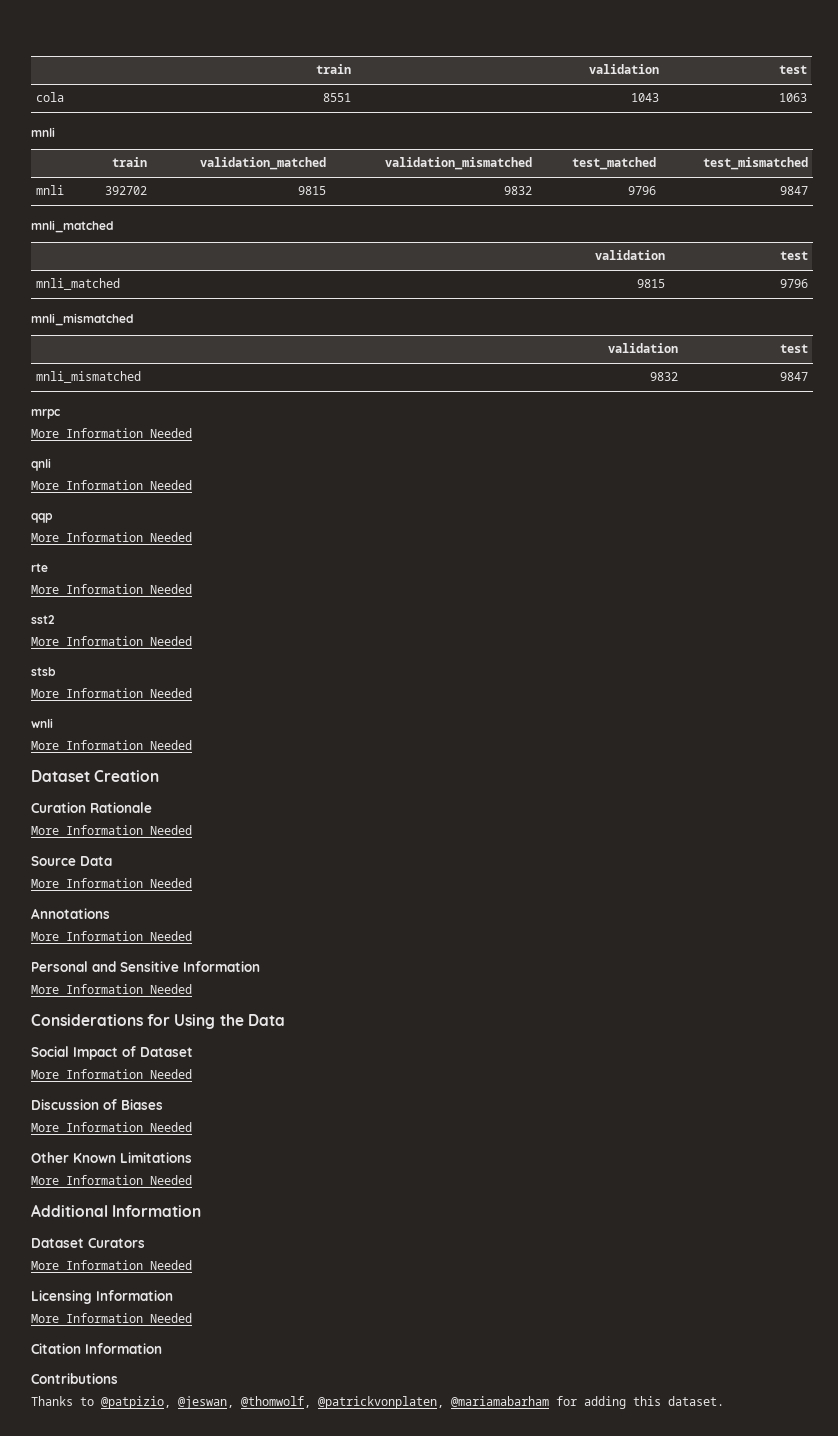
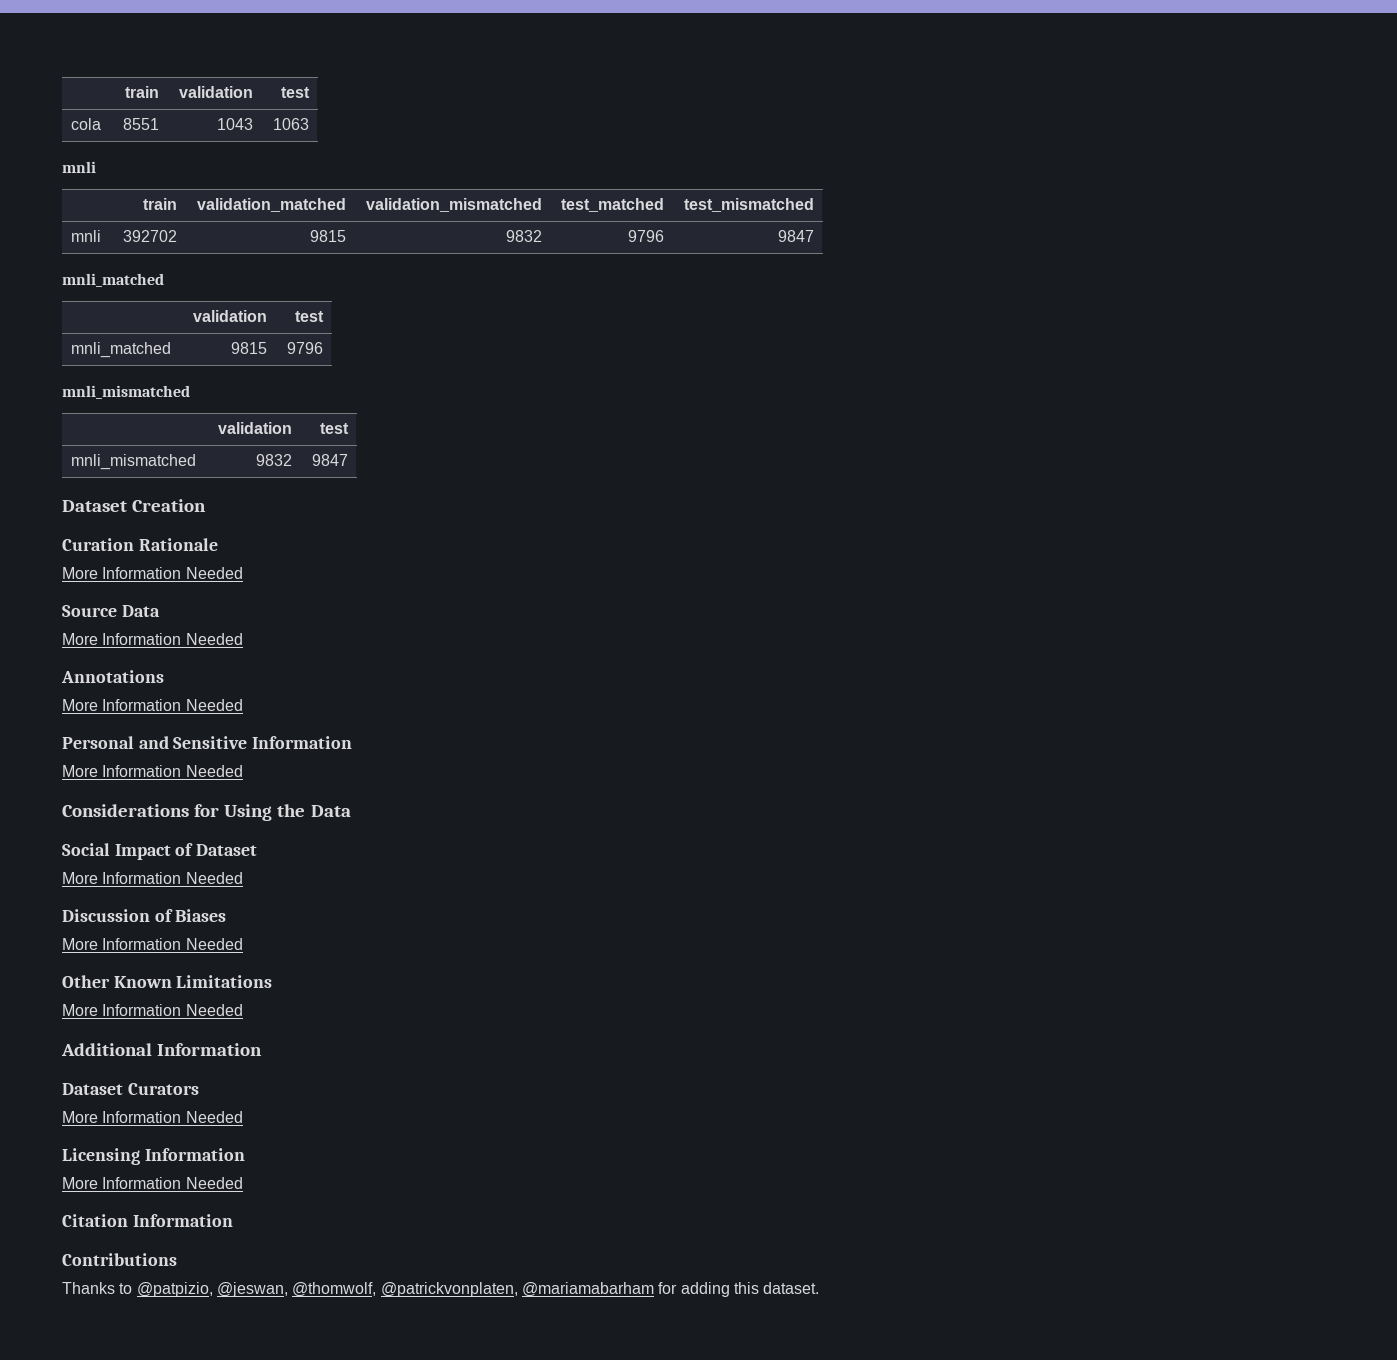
- mrpc
- More Information Needed
- qnli
- More Information Needed
- qqp
- More Information Needed
- rte
- More Information Needed
- sst2
- More Information Needed
- stsb
- More Information Needed
- wnli
- More Information Needed

